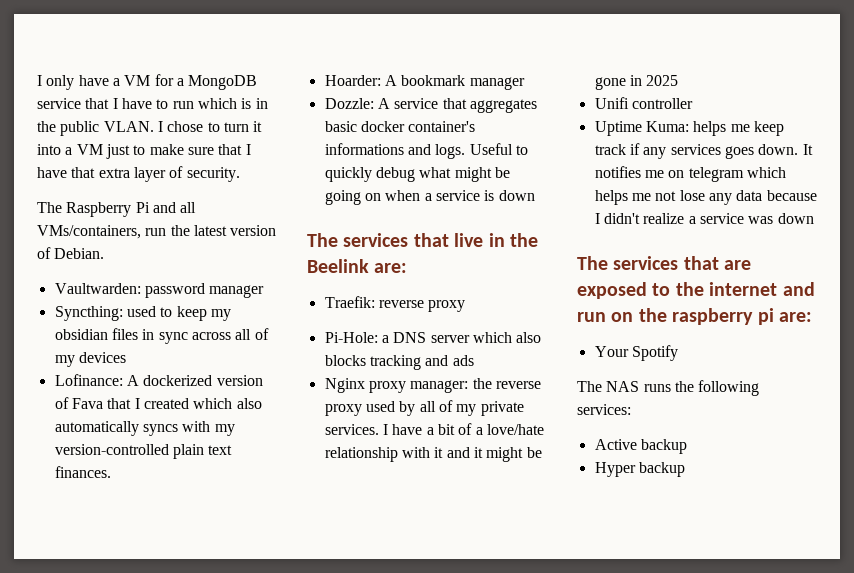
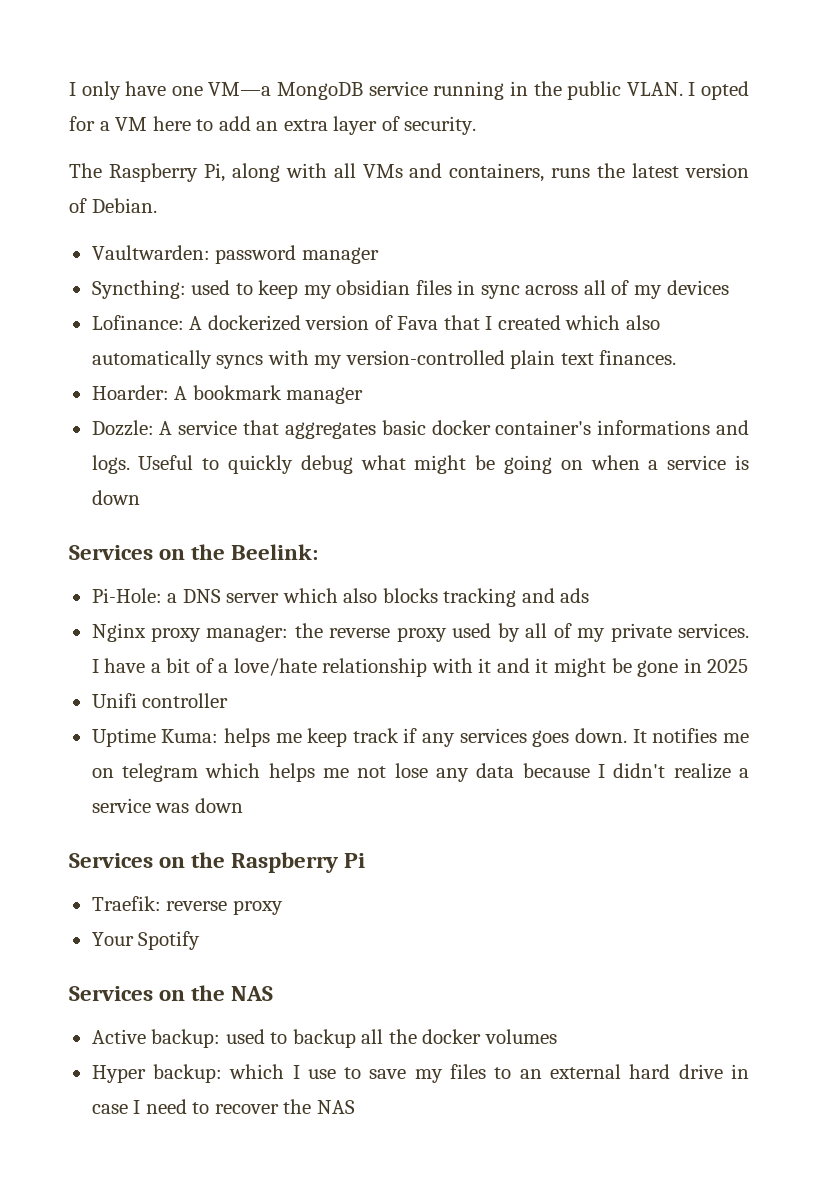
- I only have a VM for a MongoDB service that I have to run which is in the public VLAN.
+ I only have one VM—a MongoDB service running in the public VLAN.
- I chose to turn it into a VM just to make sure that I have that extra layer of security.
+ I opted for a VM here to add an extra layer of security.
- The Raspberry Pi and all VMs/containers, run the latest version of Debian.
+ The Raspberry Pi, along with all VMs and containers, runs the latest version of Debian.
- The services that live in the Beelink are:
- Traefik: reverse proxy
+ Services on the Beelink:
- The services that are exposed to the internet and run on the raspberry pi are:
+ Services on the Raspberry Pi
+ Traefik: reverse proxy
  Your Spotify
- The NAS runs the following services:
- Active backup
- Hyper backup
+ Services on the NAS
+ Active backup: used to backup all the docker volumes
+ Hyper backup: which I use to save my files to an external hard drive in case I need to recover the NAS

